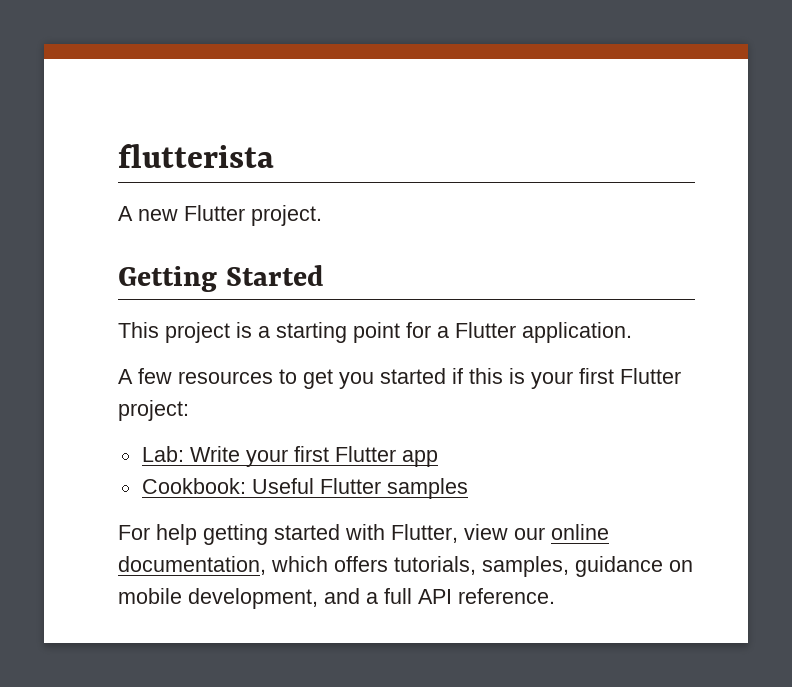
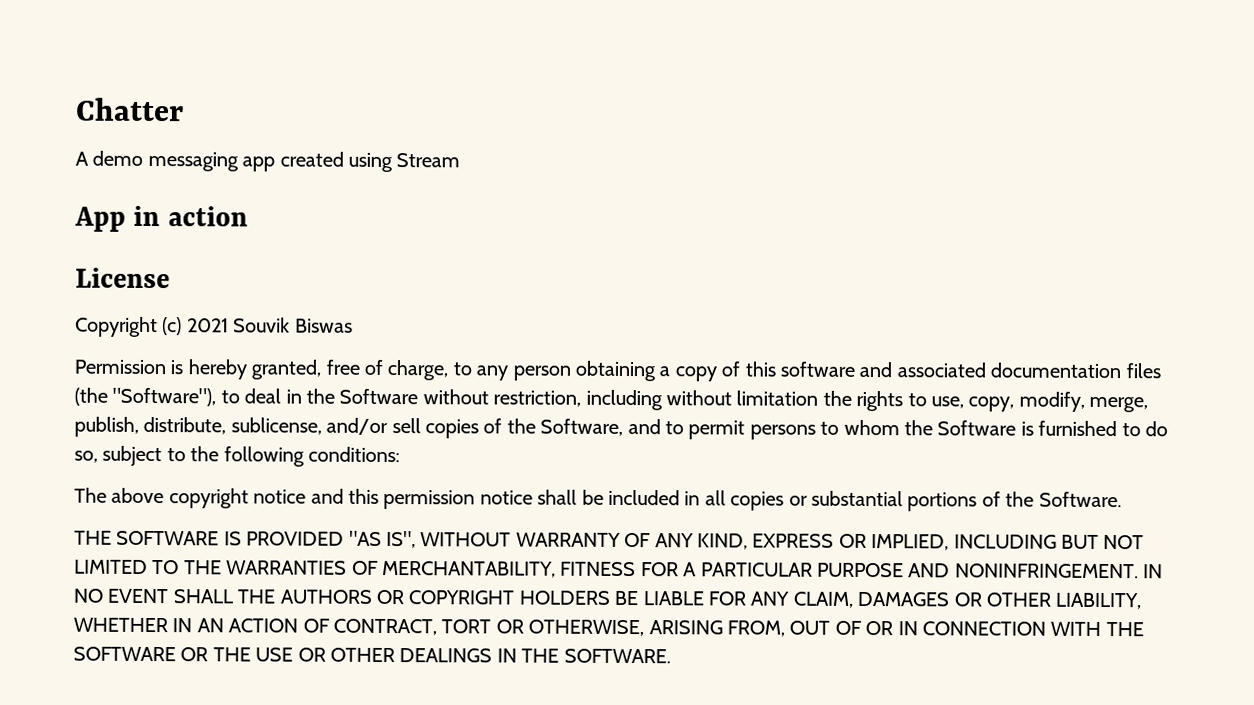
- flutterista
- A new Flutter project.
- Getting Started
- This project is a starting point for a Flutter application.
- A few resources to get you started if this is your first Flutter project:
- Lab: Write your first Flutter app
- Cookbook: Useful Flutter samples
- For help getting started with Flutter, view our online documentation, which offers tutorials, samples, guidance on mobile development, and a full API reference.
+ Chatter
+ A demo messaging app created using Stream
+ App in action
+ License
+ Copyright (c) 2021 Souvik Biswas
+ Permission is hereby granted, free of charge, to any person obtaining a copy of this software and associated documentation files (the "Software"), to deal in the Software without restriction, including without limitation the rights to use, copy, modify, merge, publish, distribute, sublicense, and/or sell copies of the Software, and to permit persons to whom the Software is furnished to do so, subject to the following conditions:
+ The above copyright notice and this permission notice shall be included in all copies or substantial portions of the Software.
+ THE SOFTWARE IS PROVIDED "AS IS", WITHOUT WARRANTY OF ANY KIND, EXPRESS OR IMPLIED, INCLUDING BUT NOT LIMITED TO THE WARRANTIES OF MERCHANTABILITY, FITNESS FOR A PARTICULAR PURPOSE AND NONINFRINGEMENT. IN NO EVENT SHALL THE AUTHORS OR COPYRIGHT HOLDERS BE LIABLE FOR ANY CLAIM, DAMAGES OR OTHER LIABILITY, WHETHER IN AN ACTION OF CONTRACT, TORT OR OTHERWISE, ARISING FROM, OUT OF OR IN CONNECTION WITH THE SOFTWARE OR THE USE OR OTHER DEALINGS IN THE SOFTWARE.

